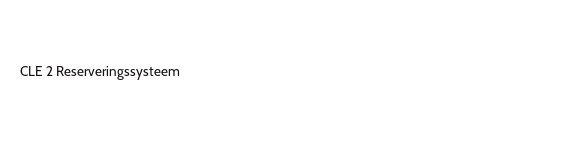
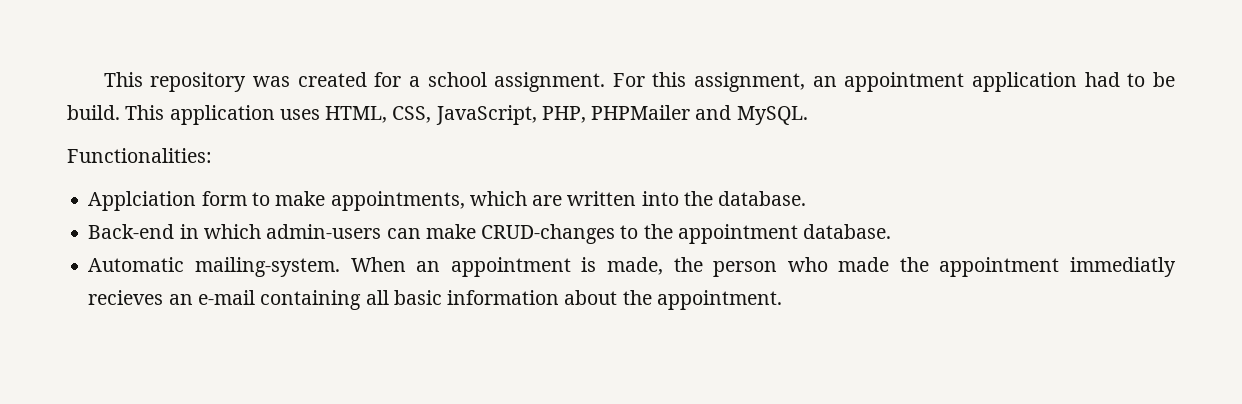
- CLE 2 Reserveringssysteem
+ This repository was created for a school assignment. For this assignment, an appointment application had to be build. This application uses HTML, CSS, JavaScript, PHP, PHPMailer and MySQL.
+ Functionalities:
+ Applciation form to make appointments, which are written into the database.
+ Back-end in which admin-users can make CRUD-changes to the appointment database.
+ Automatic mailing-system. When an appointment is made, the person who made the appointment immediatly recieves an e-mail containing all basic information about the appointment.

